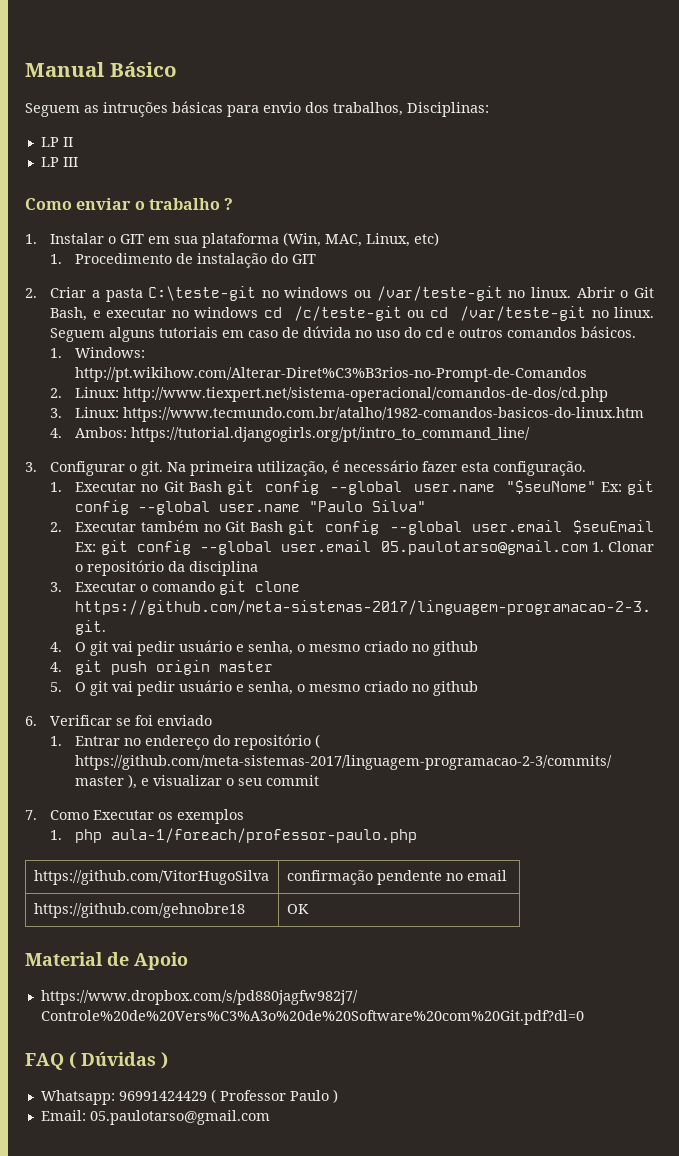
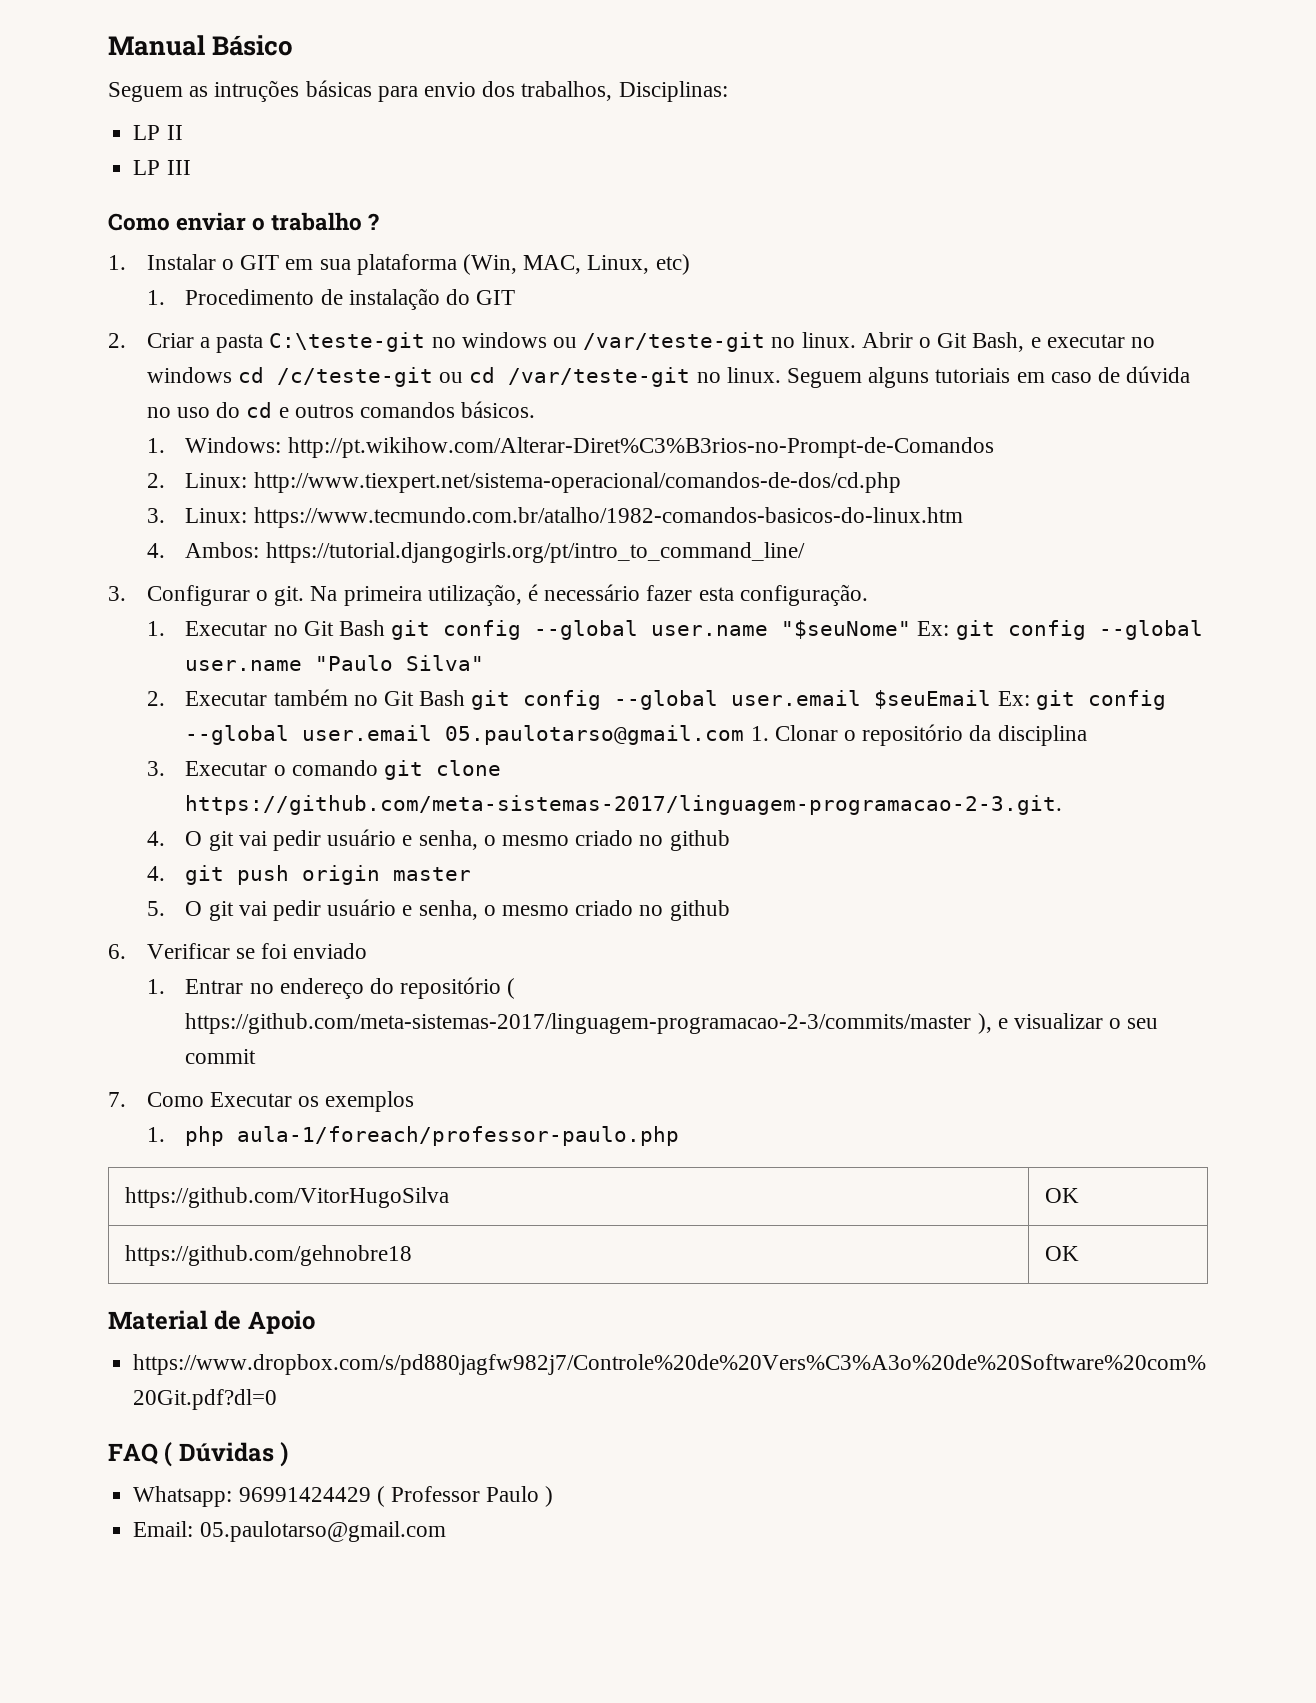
- https://github.com/VitorHugoSilva | confirmação pendente no email
+ https://github.com/VitorHugoSilva | OK

